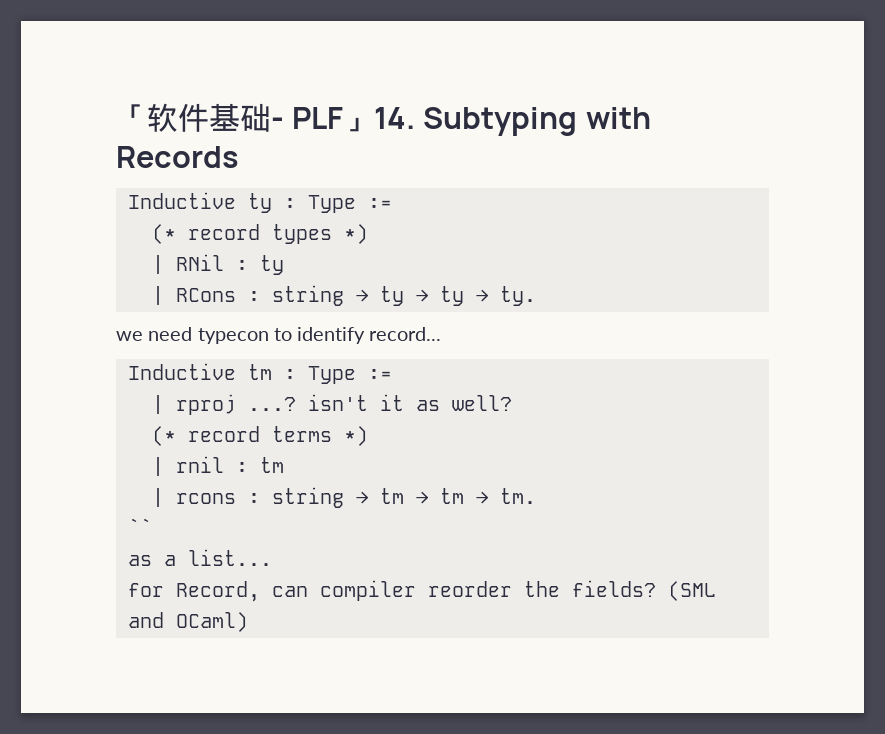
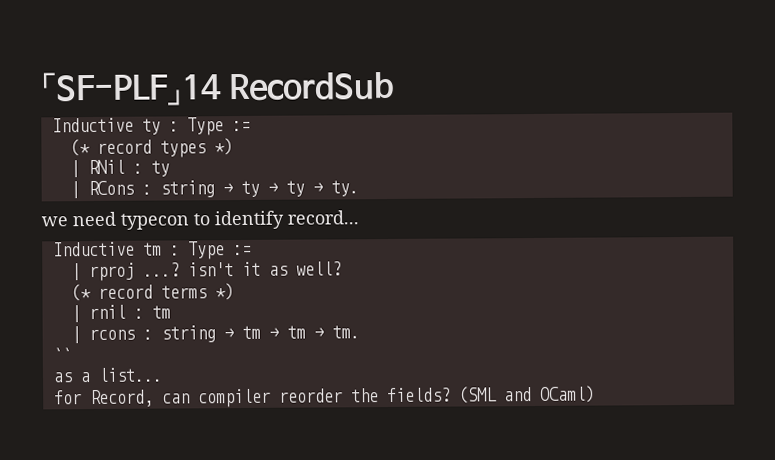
- 「软件基础- PLF」14. Subtyping with Records
+ 「SF-PLF」14 RecordSub

